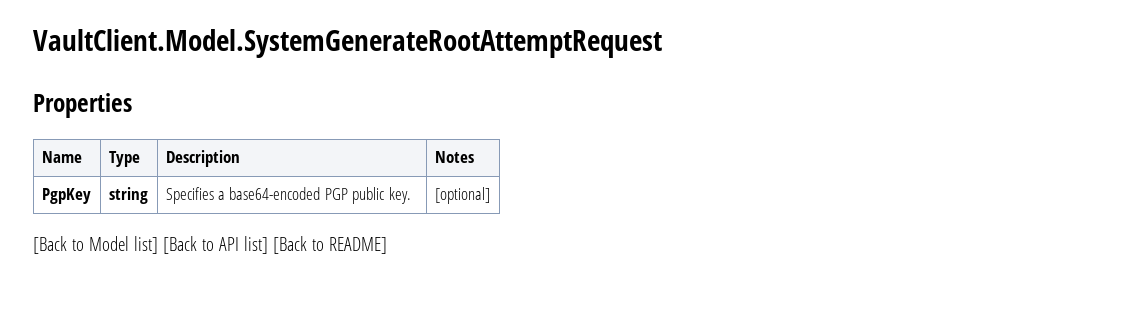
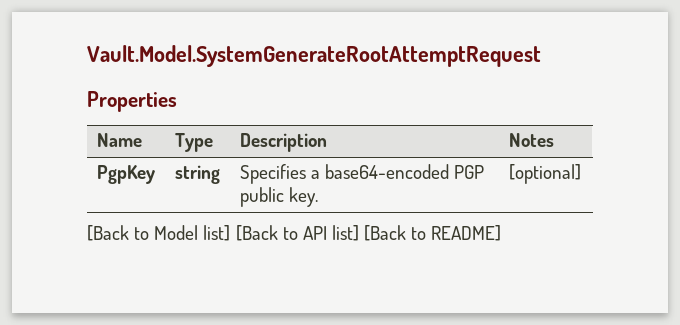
- VaultClient.Model.SystemGenerateRootAttemptRequest
+ Vault.Model.SystemGenerateRootAttemptRequest

